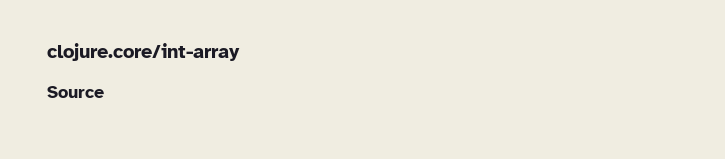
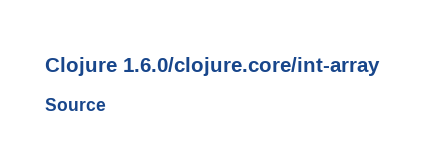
- clojure.core/int-array
+ Clojure 1.6.0/clojure.core/int-array

